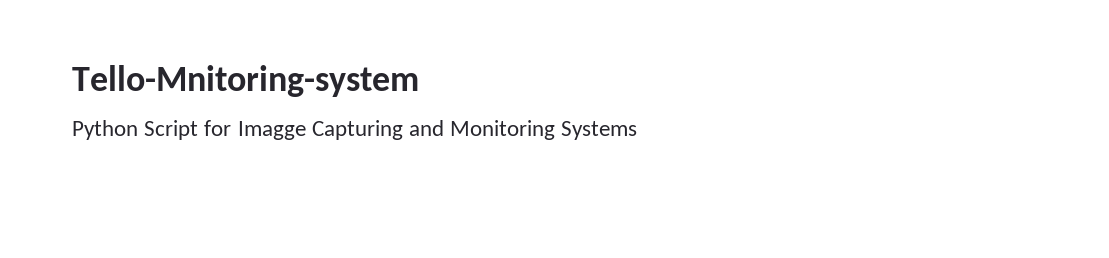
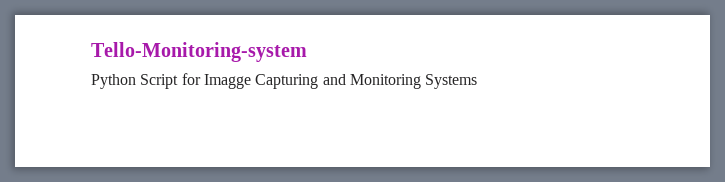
- Tello-Mnitoring-system
+ Tello-Monitoring-system

